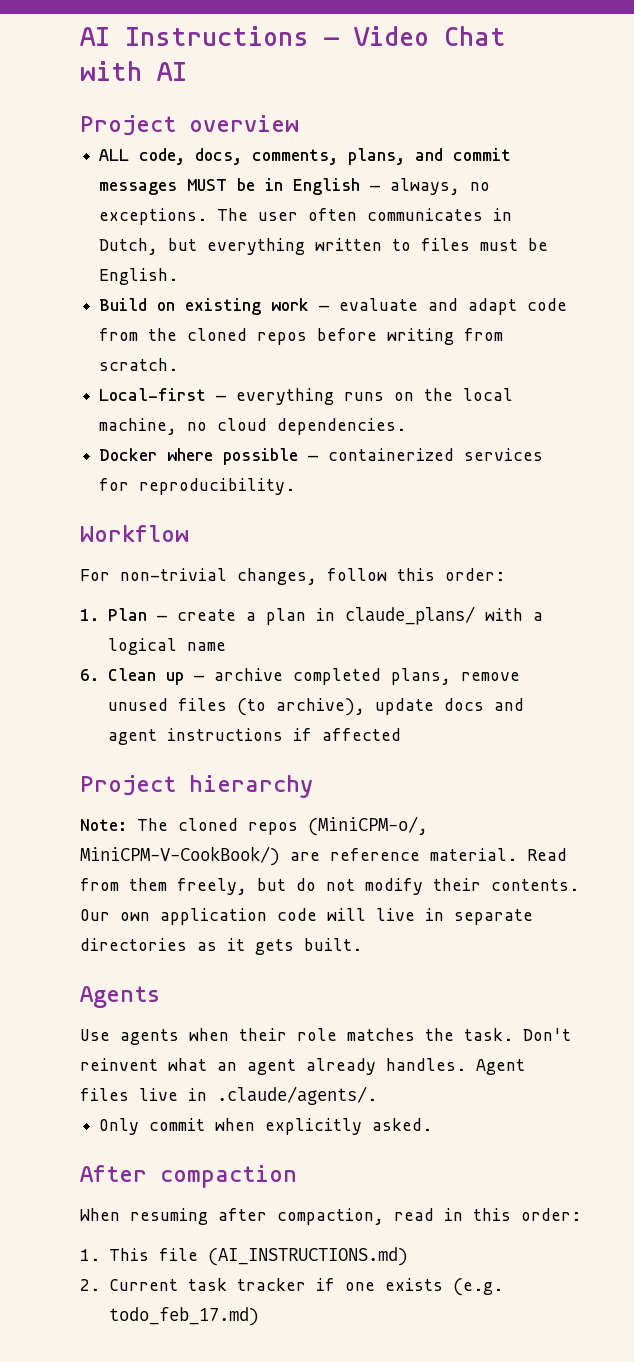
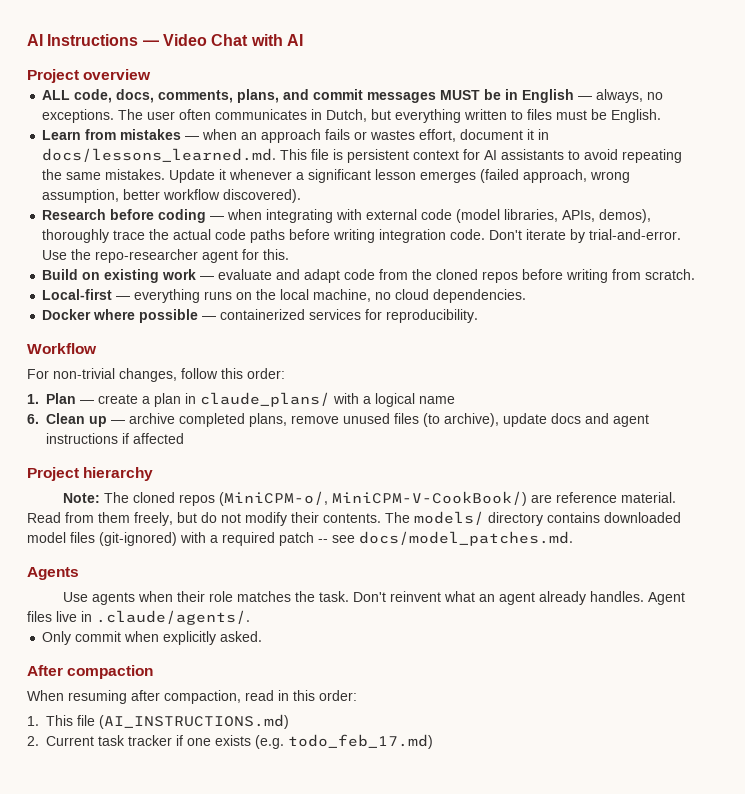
+ Learn from mistakes — when an approach fails or wastes effort, document it in docs/lessons_learned.md. This file is persistent context for AI assistants to avoid repeating the same mistakes. Update it whenever a significant lesson emerges (failed approach, wrong assumption, better workflow discovered).
+ Research before coding — when integrating with external code (model libraries, APIs, demos), thoroughly trace the actual code paths before writing integration code. Don't iterate by trial-and-error. Use the repo-researcher agent for this.
- Our own application code will live in separate directories as it gets built.
+ The models/ directory contains downloaded model files (git-ignored) with a required patch -- see docs/model_patches.md.

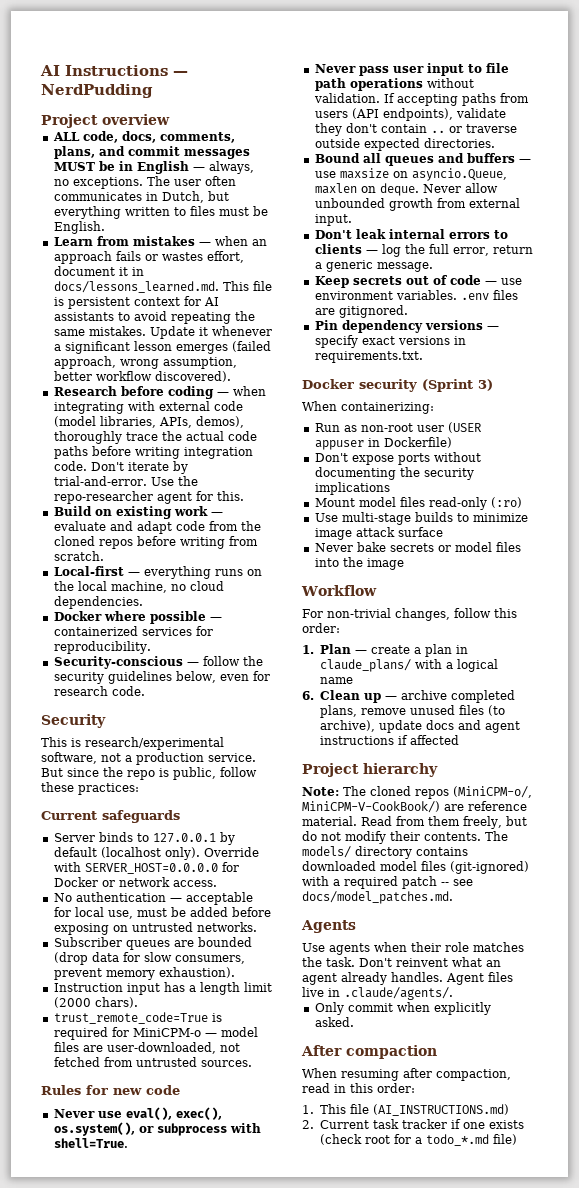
- AI Instructions — Video Chat with AI
+ AI Instructions — NerdPudding
+ Security-conscious — follow the security guidelines below, even for research code.
+ Security
+ This is research/experimental software, not a production service. But since the repo is public, follow these practices:
+ Current safeguards
+ Server binds to 127.0.0.1 by default (localhost only). Override with SERVER_HOST=0.0.0.0 for Docker or network access.
+ No authentication — acceptable for local use, must be added before exposing on untrusted networks.
+ Subscriber queues are bounded (drop data for slow consumers, prevent memory exhaustion).
+ Instruction input has a length limit (2000 chars).
+ trust_remote_code=True is required for MiniCPM-o — model files are user-downloaded, not fetched from untrusted sources.
+ Rules for new code
+ Never use eval(), exec(), os.system(), or subprocess with shell=True.
+ Never pass user input to file path operations without validation. If accepting paths from users (API endpoints), validate they don't contain .. or traverse outside expected directories.
+ Bound all queues and buffers — use maxsize on asyncio.Queue, maxlen on deque. Never allow unbounded growth from external input.
+ Don't leak internal errors to clients — log the full error, return a generic message.
+ Keep secrets out of code — use environment variables. .env files are gitignored.
+ Pin dependency versions — specify exact versions in requirements.txt.
+ Docker security (Sprint 3)
+ When containerizing:
+ Run as non-root user (USER appuser in Dockerfile)
+ Don't expose ports without documenting the security implications
+ Mount model files read-only (:ro)
+ Use multi-stage builds to minimize image attack surface
+ Never bake secrets or model files into the image
- 2. Current task tracker if one exists (e.g. todo_feb_17.md)
+ 2. Current task tracker if one exists (check root for a todo_*.md file)

